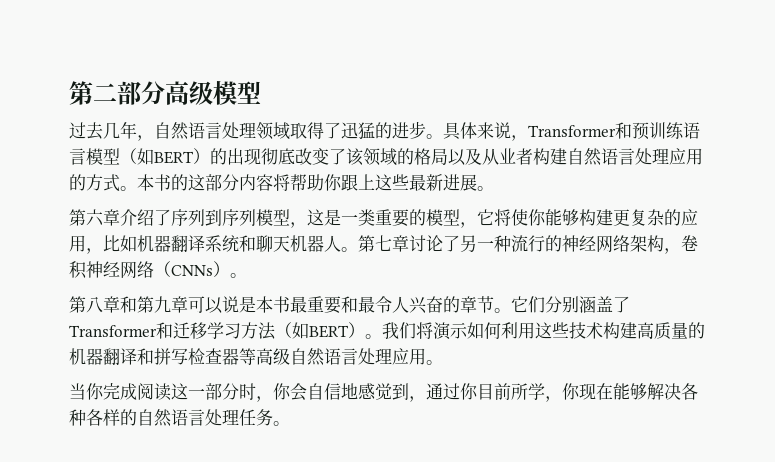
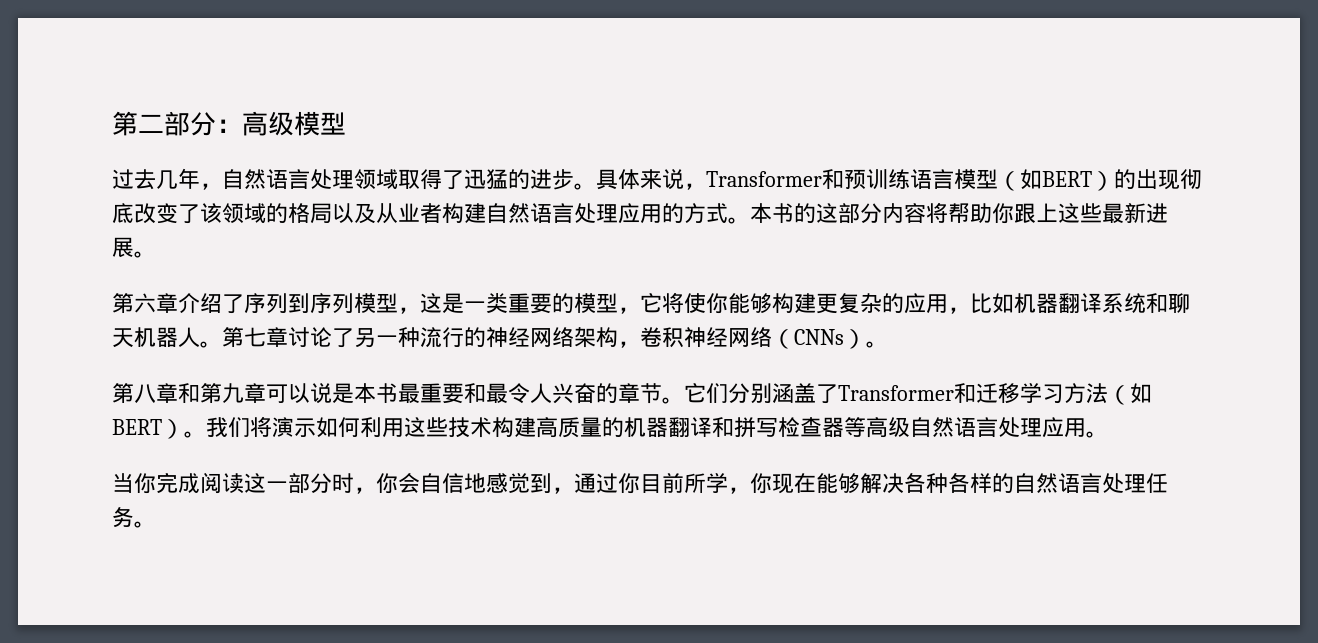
- 第二部分高级模型
+ 第二部分：高级模型

